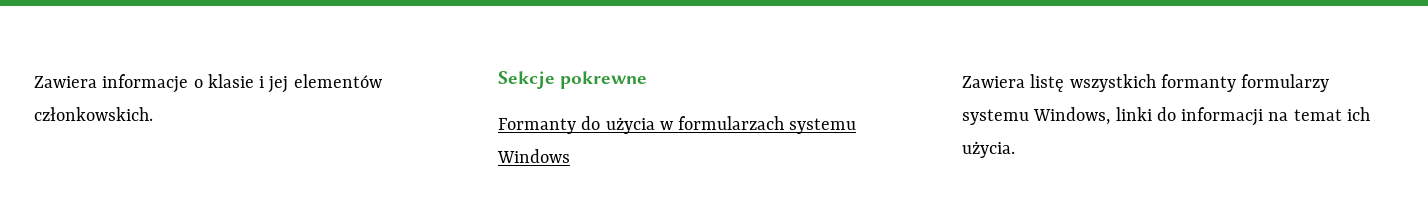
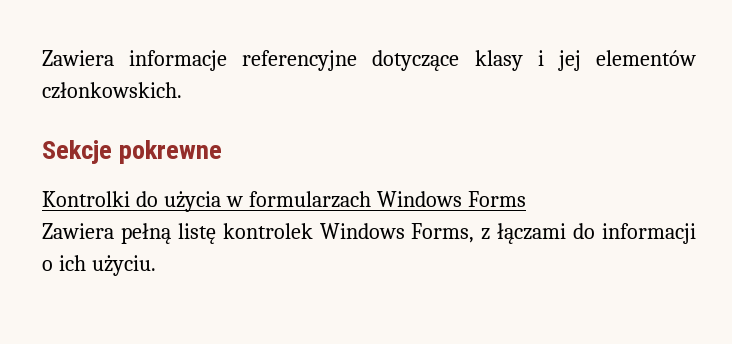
- Zawiera informacje o klasie i jej elementów członkowskich.
+ Zawiera informacje referencyjne dotyczące klasy i jej elementów członkowskich.
- Formanty do użycia w formularzach systemu Windows
- Zawiera listę wszystkich formanty formularzy systemu Windows, linki do informacji na temat ich użycia.
+ Kontrolki do użycia w formularzach Windows Forms
+ Zawiera pełną listę kontrolek Windows Forms, z łączami do informacji o ich użyciu.

